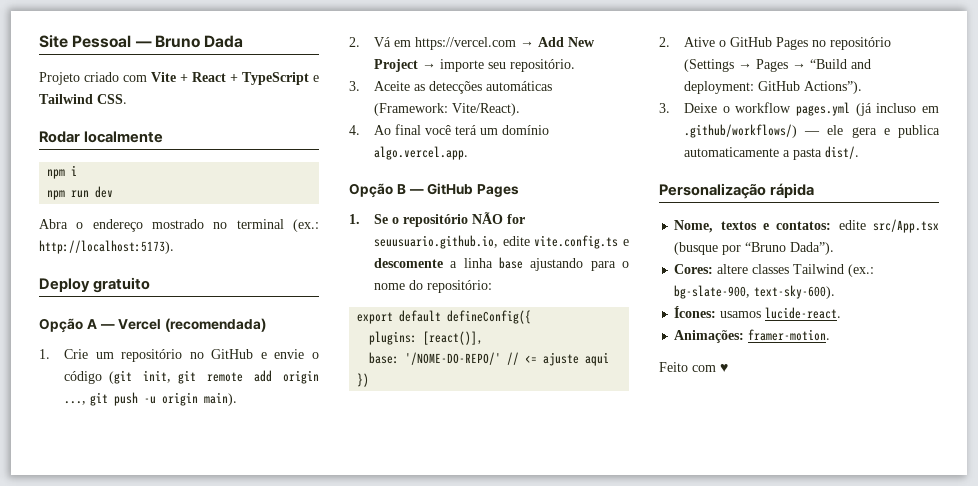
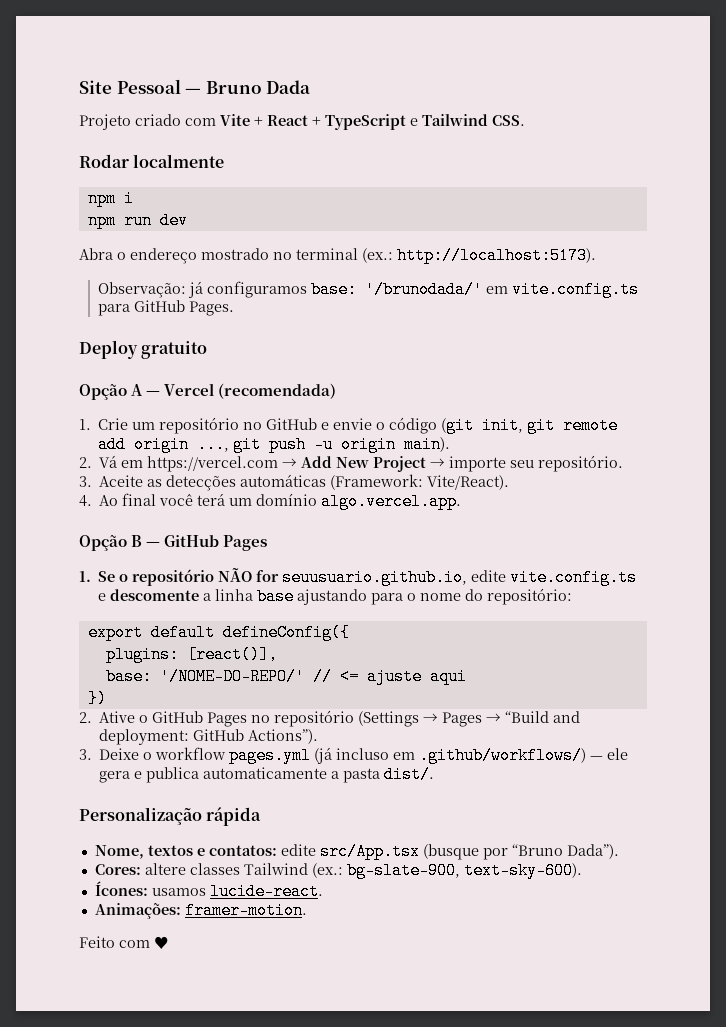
+ Observação: já configuramos base: '/brunodada/' em vite.config.ts para GitHub Pages.

